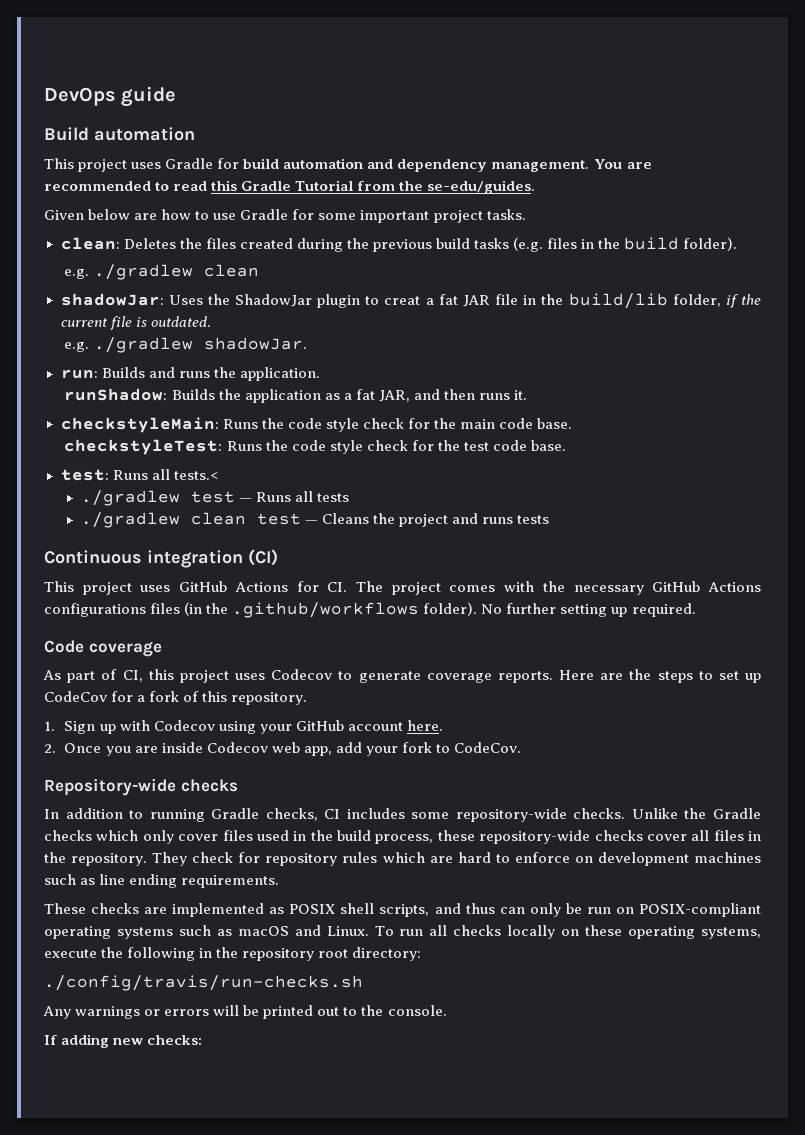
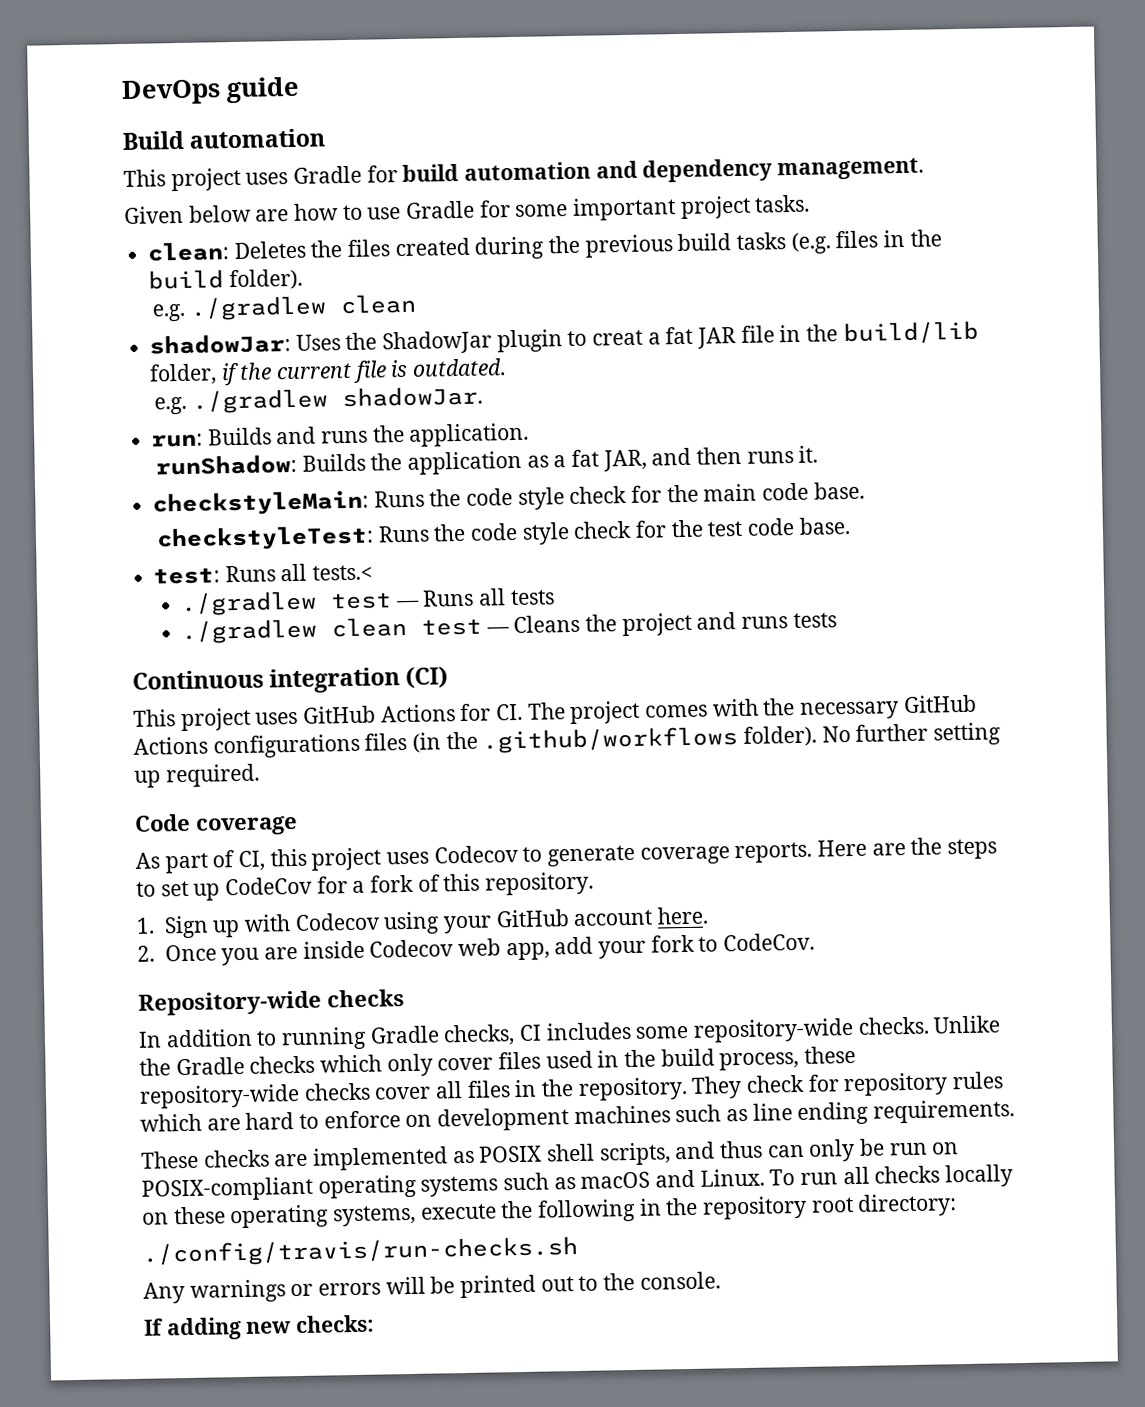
- You are recommended to read this Gradle Tutorial from the se-edu/guides.

